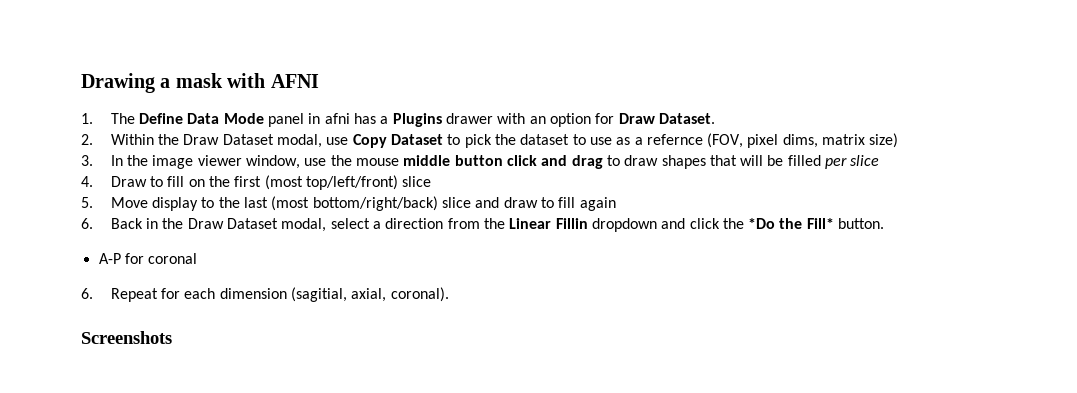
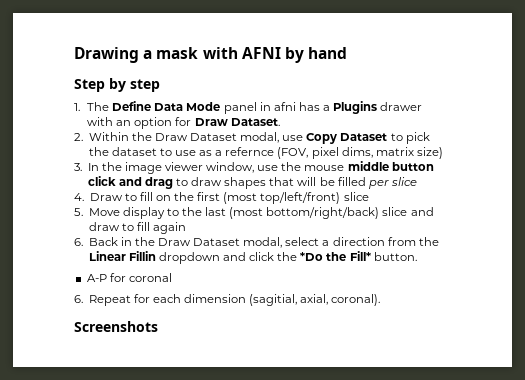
- Drawing a mask with AFNI
+ Drawing a mask with AFNI by hand
+ Step by step

